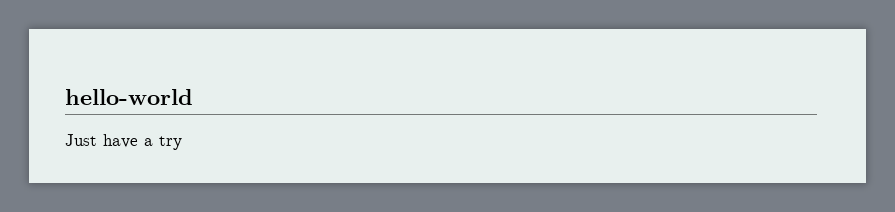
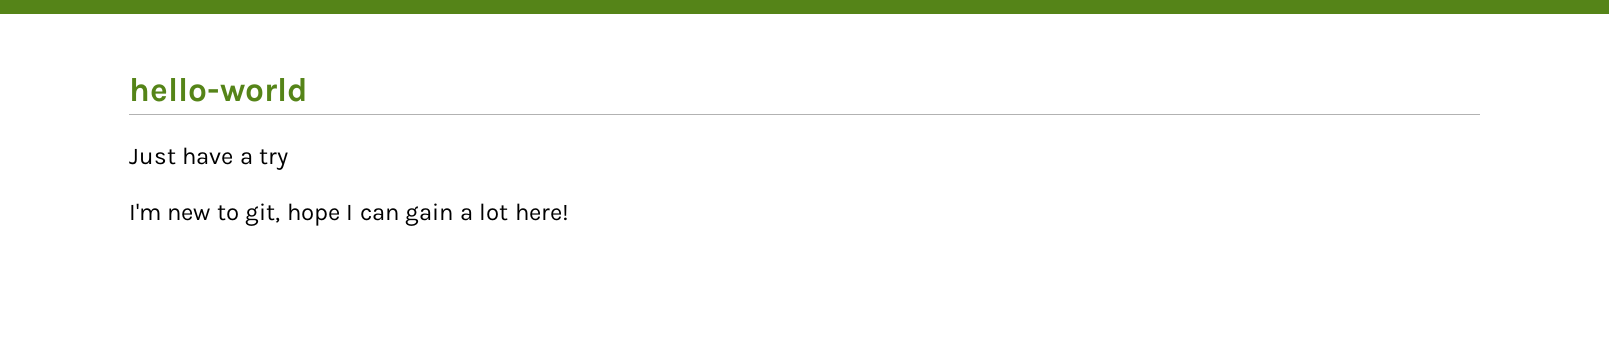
+ I'm new to git, hope I can gain a lot here!

